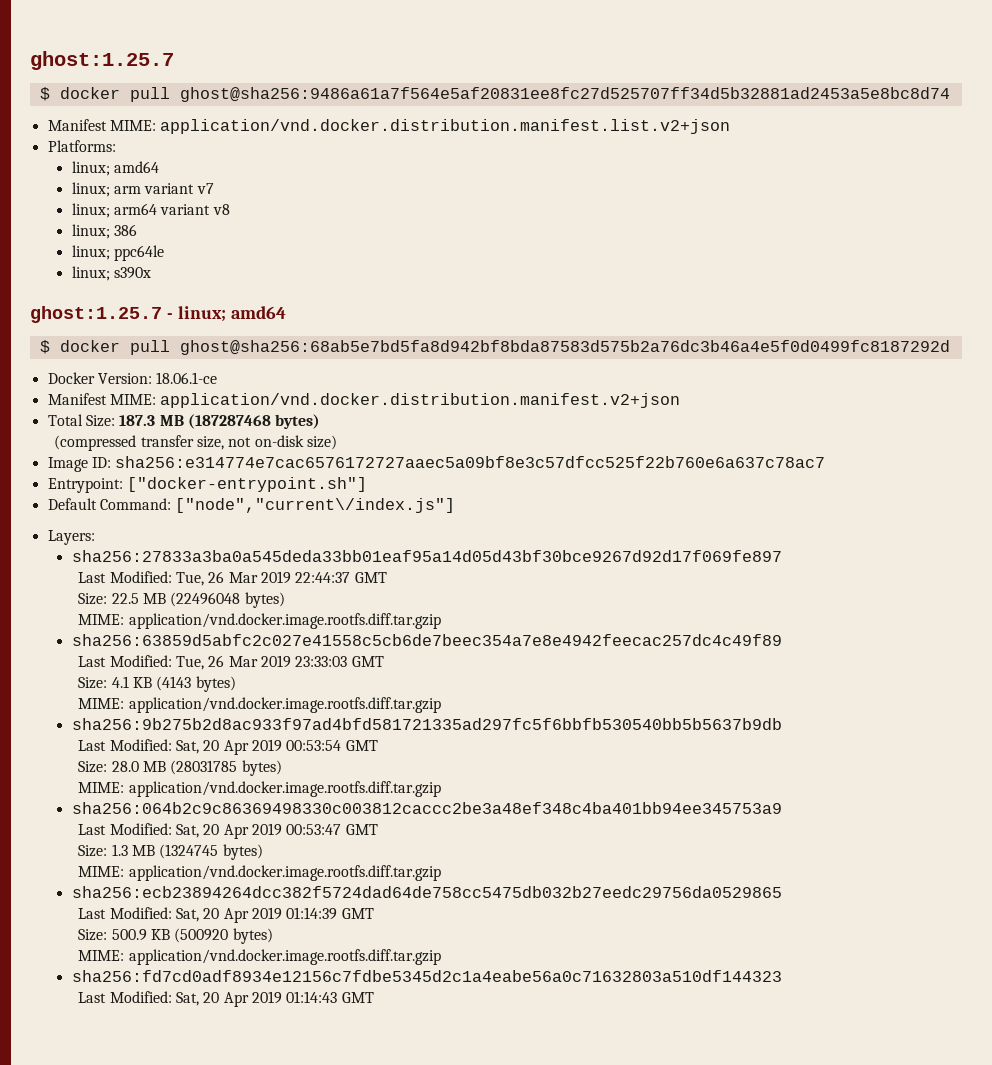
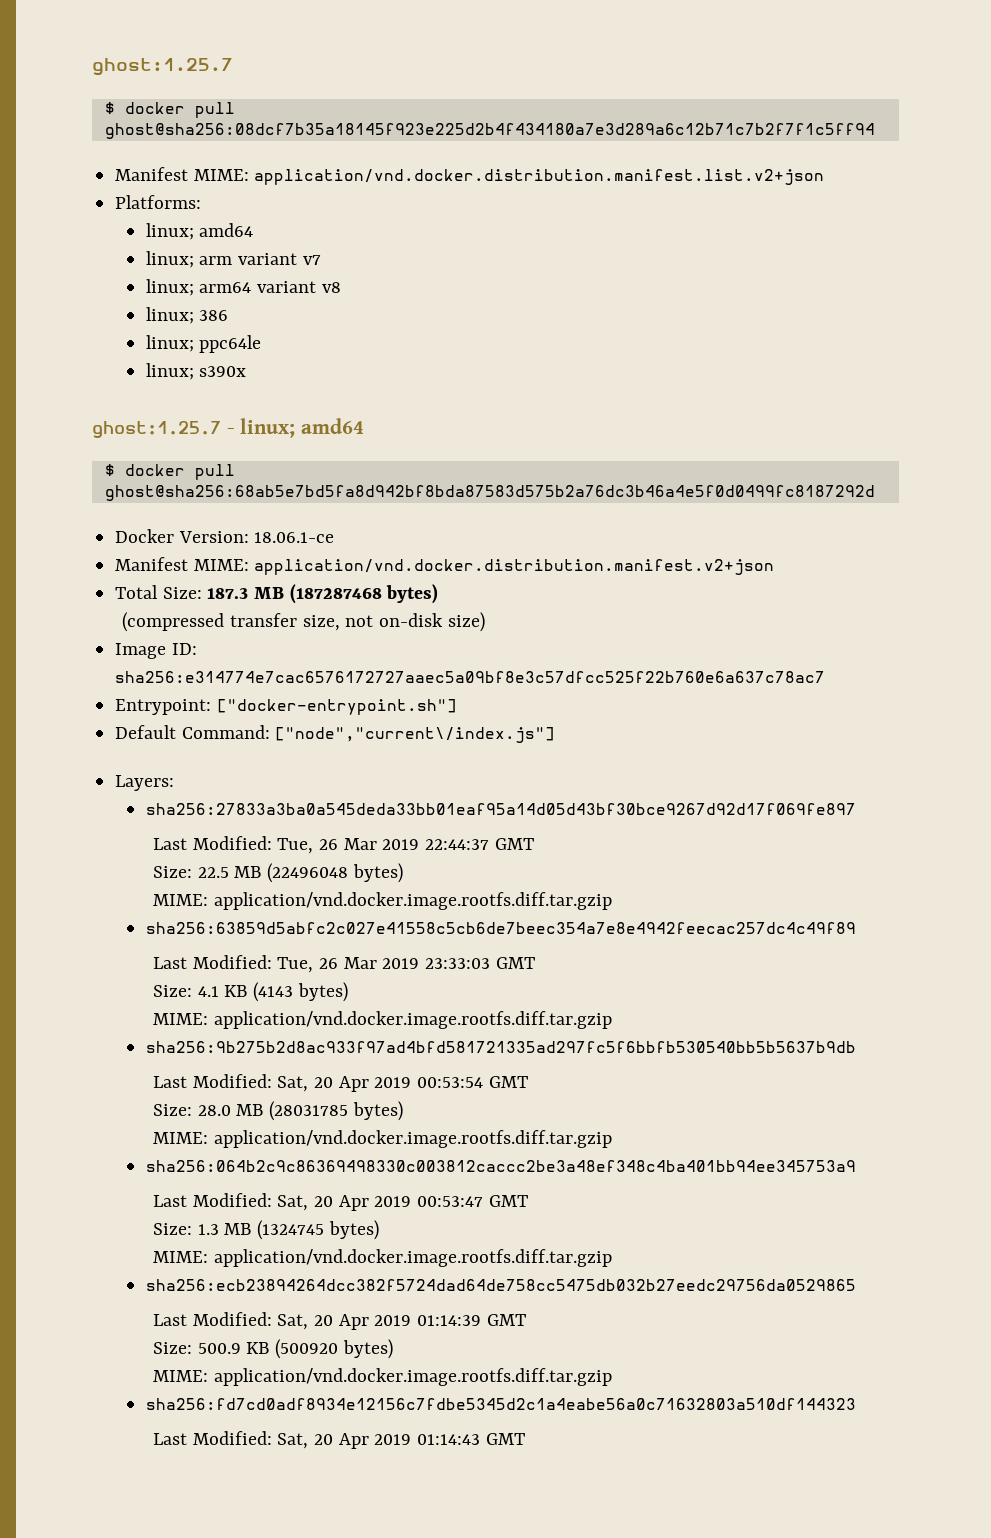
- $ docker pull ghost@sha256:9486a61a7f564e5af20831ee8fc27d525707ff34d5b32881ad2453a5e8bc8d74
+ $ docker pull ghost@sha256:08dcf7b35a18145f923e225d2b4f434180a7e3d289a6c12b71c7b2f7f1c5ff94

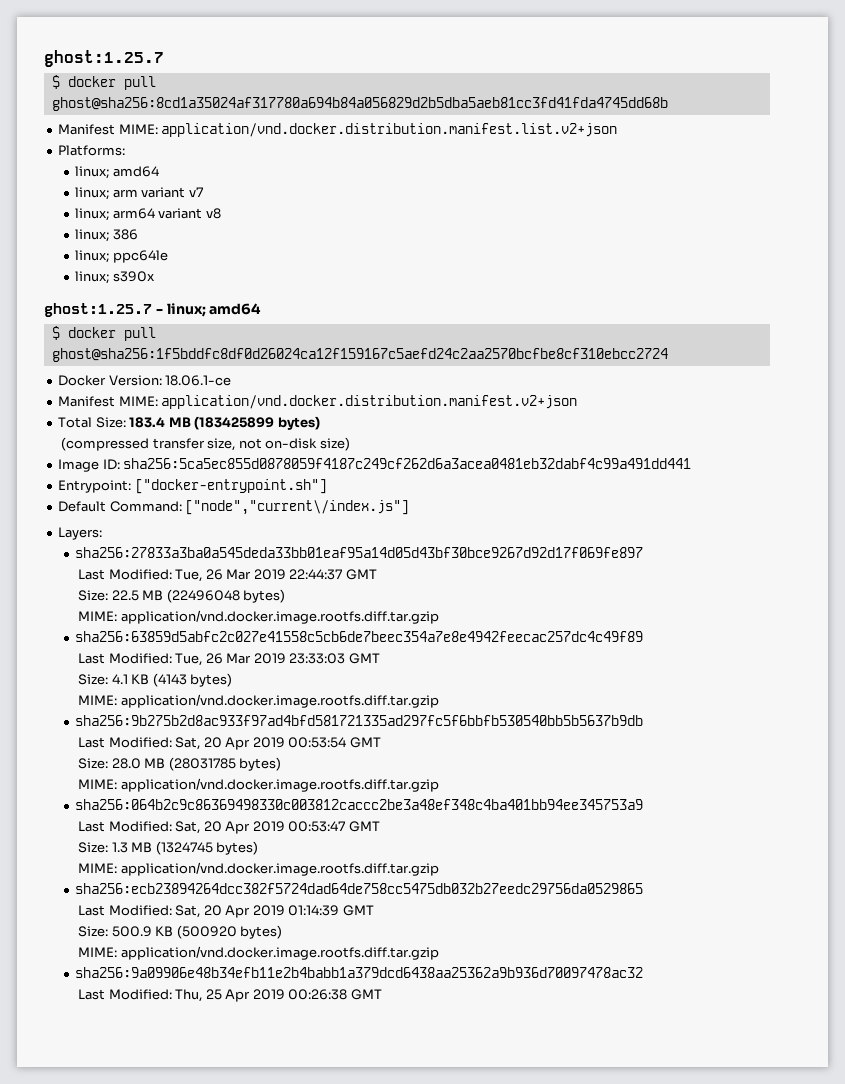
- $ docker pull ghost@sha256:08dcf7b35a18145f923e225d2b4f434180a7e3d289a6c12b71c7b2f7f1c5ff94
+ $ docker pull ghost@sha256:8cd1a35024af317780a694b84a056829d2b5dba5aeb81cc3fd41fda4745dd68b
- $ docker pull ghost@sha256:68ab5e7bd5fa8d942bf8bda87583d575b2a76dc3b46a4e5f0d0499fc8187292d
+ $ docker pull ghost@sha256:1f5bddfc8df0d26024ca12f159167c5aefd24c2aa2570bcfbe8cf310ebcc2724
- Total Size: 187.3 MB (187287468 bytes)
+ Total Size: 183.4 MB (183425899 bytes)
- Image ID: sha256:e314774e7cac6576172727aaec5a09bf8e3c57dfcc525f22b760e6a637c78ac7
+ Image ID: sha256:5ca5ec855d0878059f4187c249cf262d6a3acea0481eb32dabf4c99a491dd441
- sha256:fd7cd0adf8934e12156c7fdbe5345d2c1a4eabe56a0c71632803a510df144323
- Last Modified: Sat, 20 Apr 2019 01:14:43 GMT
+ sha256:9a09906e48b34efb11e2b4babb1a379dcd6438aa25362a9b936d70097478ac32
+ Last Modified: Thu, 25 Apr 2019 00:26:38 GMT

